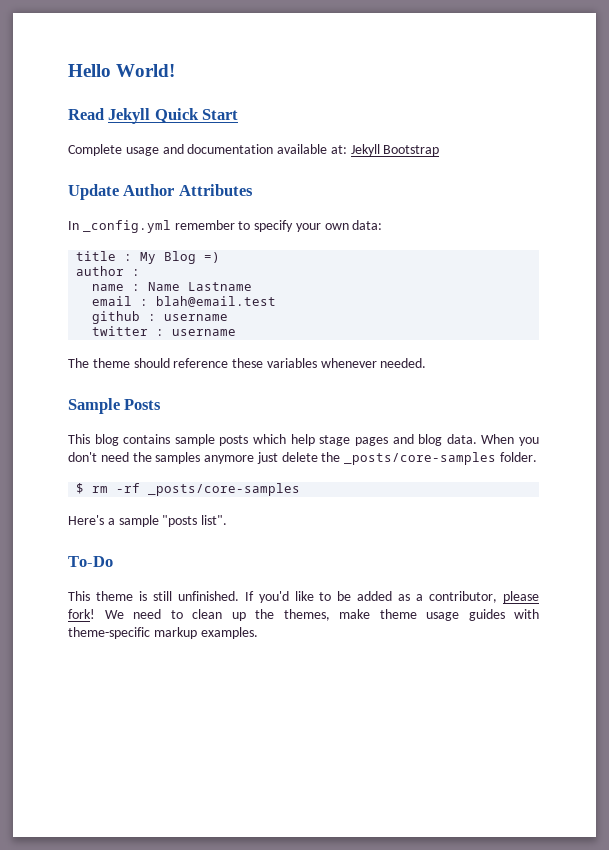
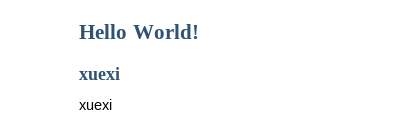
  Hello World!
- Read Jekyll Quick Start
- Complete usage and documentation available at: Jekyll Bootstrap
- Update Author Attributes
- In _config.yml remember to specify your own data:
- title : My Blog =)
- author :
- name : Name Lastname
- email : blah@email.test
- github : username
- twitter : username
- The theme should reference these variables whenever needed.
- Sample Posts
- This blog contains sample posts which help stage pages and blog data. When you don't need the samples anymore just delete the _posts/core-samples folder.
- $ rm -rf _posts/core-samples
- Here's a sample "posts list".
- To-Do
- This theme is still unfinished. If you'd like to be added as a contributor, please fork! We need to clean up the themes, make theme usage guides with theme-specific markup examples.
+ xuexi
+ xuexi

